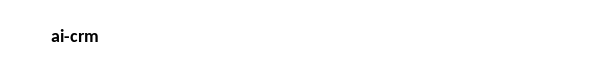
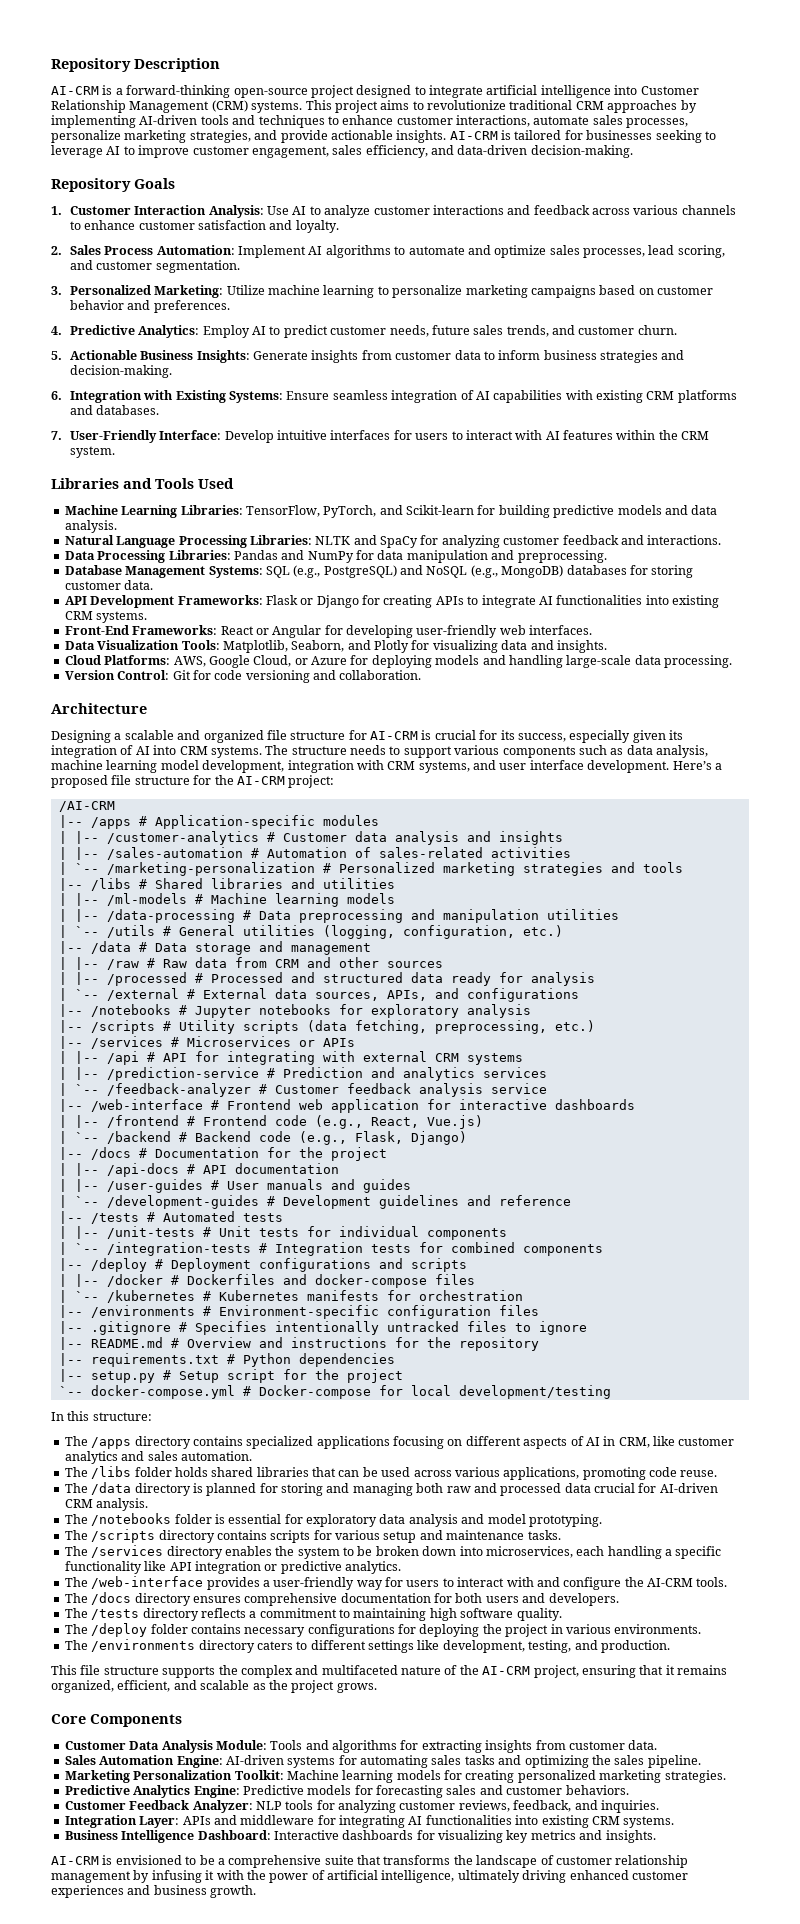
- ai-crm
+ Repository Description
+ AI-CRM is a forward-thinking open-source project designed to integrate artificial intelligence into Customer Relationship Management (CRM) systems. This project aims to revolutionize traditional CRM approaches by implementing AI-driven tools and techniques to enhance customer interactions, automate sales processes, personalize marketing strategies, and provide actionable insights. AI-CRM is tailored for businesses seeking to leverage AI to improve customer engagement, sales efficiency, and data-driven decision-making.
+ Repository Goals
+ 1. Customer Interaction Analysis: Use AI to analyze customer interactions and feedback across various channels to enhance customer satisfaction and loyalty.
+ 2. Sales Process Automation: Implement AI algorithms to automate and optimize sales processes, lead scoring, and customer segmentation.
+ 3. Personalized Marketing: Utilize machine learning to personalize marketing campaigns based on customer behavior and preferences.
+ 4. Predictive Analytics: Employ AI to predict customer needs, future sales trends, and customer churn.
+ 5. Actionable Business Insights: Generate insights from customer data to inform business strategies and decision-making.
+ 6. Integration with Existing Systems: Ensure seamless integration of AI capabilities with existing CRM platforms and databases.
+ 7. User-Friendly Interface: Develop intuitive interfaces for users to interact with AI features within the CRM system.
+ Libraries and Tools Used
+ Machine Learning Libraries: TensorFlow, PyTorch, and Scikit-learn for building predictive models and data analysis.
+ Natural Language Processing Libraries: NLTK and SpaCy for analyzing customer feedback and interactions.
+ Data Processing Libraries: Pandas and NumPy for data manipulation and preprocessing.
+ Database Management Systems: SQL (e.g., PostgreSQL) and NoSQL (e.g., MongoDB) databases for storing customer data.
+ API Development Frameworks: Flask or Django for creating APIs to integrate AI functionalities into existing CRM systems.
+ Front-End Frameworks: React or Angular for developing user-friendly web interfaces.
+ Data Visualization Tools: Matplotlib, Seaborn, and Plotly for visualizing data and insights.
+ Cloud Platforms: AWS, Google Cloud, or Azure for deploying models and handling large-scale data processing.
+ Version Control: Git for code versioning and collaboration.
+ Architecture
+ Designing a scalable and organized file structure for AI-CRM is crucial for its success, especially given its integration of AI into CRM systems. The structure needs to support various components such as data analysis, machine learning model development, integration with CRM systems, and user interface development. Here’s a proposed file structure for the AI-CRM project:
+ /AI-CRM
+ |-- /apps # Application-specific modules
+ | |-- /customer-analytics # Customer data analysis and insights
+ | |-- /sales-automation # Automation of sales-related activities
+ | `-- /marketing-personalization # Personalized marketing strategies and tools
+ |-- /libs # Shared libraries and utilities
+ | |-- /ml-models # Machine learning models
+ | |-- /data-processing # Data preprocessing and manipulation utilities
+ | `-- /utils # General utilities (logging, configuration, etc.)
+ |-- /data # Data storage and management
+ | |-- /raw # Raw data from CRM and other sources
+ | |-- /processed # Processed and structured data ready for analysis
+ | `-- /external # External data sources, APIs, and configurations
+ |-- /notebooks # Jupyter notebooks for exploratory analysis
+ |-- /scripts # Utility scripts (data fetching, preprocessing, etc.)
+ |-- /services # Microservices or APIs
+ | |-- /api # API for integrating with external CRM systems
+ | |-- /prediction-service # Prediction and analytics services
+ | `-- /feedback-analyzer # Customer feedback analysis service
+ |-- /web-interface # Frontend web application for interactive dashboards
+ | |-- /frontend # Frontend code (e.g., React, Vue.js)
+ | `-- /backend # Backend code (e.g., Flask, Django)
+ |-- /docs # Documentation for the project
+ | |-- /api-docs # API documentation
+ | |-- /user-guides # User manuals and guides
+ | `-- /development-guides # Development guidelines and reference
+ |-- /tests # Automated tests
+ | |-- /unit-tests # Unit tests for individual components
+ | `-- /integration-tests # Integration tests for combined components
+ |-- /deploy # Deployment configurations and scripts
+ | |-- /docker # Dockerfiles and docker-compose files
+ | `-- /kubernetes # Kubernetes manifests for orchestration
+ |-- /environments # Environment-specific configuration files
+ |-- .gitignore # Specifies intentionally untracked files to ignore
+ |-- README.md # Overview and instructions for the repository
+ |-- requirements.txt # Python dependencies
+ |-- setup.py # Setup script for the project
+ `-- docker-compose.yml # Docker-compose for local development/testing
+ In this structure:
+ The /apps directory contains specialized applications focusing on different aspects of AI in CRM, like customer analytics and sales automation.
+ The /libs folder holds shared libraries that can be used across various applications, promoting code reuse.
+ The /data directory is planned for storing and managing both raw and processed data crucial for AI-driven CRM analysis.
+ The /notebooks folder is essential for exploratory data analysis and model prototyping.
+ The /scripts directory contains scripts for various setup and maintenance tasks.
+ The /services directory enables the system to be broken down into microservices, each handling a specific functionality like API integration or predictive analytics.
+ The /web-interface provides a user-friendly way for users to interact with and configure the AI-CRM tools.
+ The /docs directory ensures comprehensive documentation for both users and developers.
+ The /tests directory reflects a commitment to maintaining high software quality.
+ The /deploy folder contains necessary configurations for deploying the project in various environments.
+ The /environments directory caters to different settings like development, testing, and production.
+ This file structure supports the complex and multifaceted nature of the AI-CRM project, ensuring that it remains organized, efficient, and scalable as the project grows.
+ Core Components
+ Customer Data Analysis Module: Tools and algorithms for extracting insights from customer data.
+ Sales Automation Engine: AI-driven systems for automating sales tasks and optimizing the sales pipeline.
+ Marketing Personalization Toolkit: Machine learning models for creating personalized marketing strategies.
+ Predictive Analytics Engine: Predictive models for forecasting sales and customer behaviors.
+ Customer Feedback Analyzer: NLP tools for analyzing customer reviews, feedback, and inquiries.
+ Integration Layer: APIs and middleware for integrating AI functionalities into existing CRM systems.
+ Business Intelligence Dashboard: Interactive dashboards for visualizing key metrics and insights.
+ AI-CRM is envisioned to be a comprehensive suite that transforms the landscape of customer relationship management by infusing it with the power of artificial intelligence, ultimately driving enhanced customer experiences and business growth.

